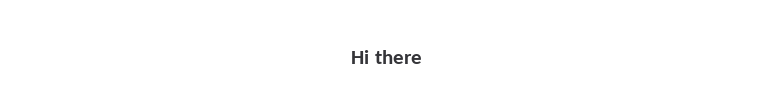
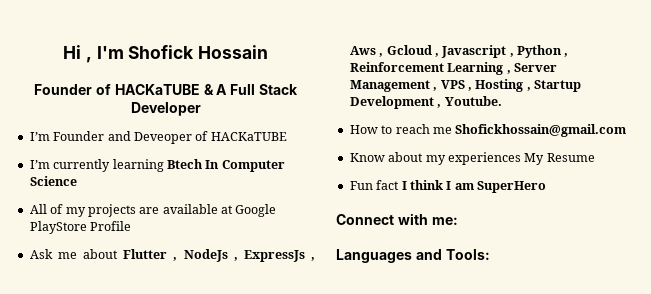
- Hi there
+ Hi , I'm Shofick Hossain
+ Founder of HACKaTUBE & A Full Stack Developer
+ I’m Founder and Deveoper of HACKaTUBE
+ I’m currently learning Btech In Computer Science
+ All of my projects are available at Google PlayStore Profile
+ Ask me about Flutter , NodeJs , ExpressJs , Aws , Gcloud , Javascript , Python , Reinforcement Learning , Server Management , VPS , Hosting , Startup Development , Youtube.
+ How to reach me Shofickhossain@gmail.com
+ Know about my experiences My Resume
+ Fun fact I think I am SuperHero
+ Connect with me:
+ Languages and Tools:

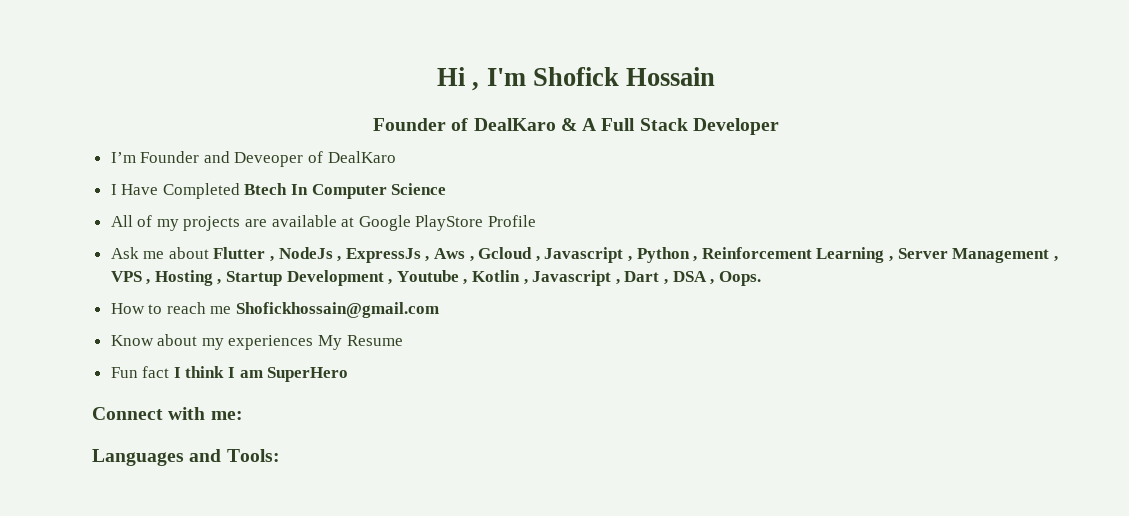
- Founder of HACKaTUBE & A Full Stack Developer
+ Founder of DealKaro & A Full Stack Developer
- I’m Founder and Deveoper of HACKaTUBE
- I’m currently learning Btech In Computer Science
+ I’m Founder and Deveoper of DealKaro
+ I Have Completed Btech In Computer Science
- Ask me about Flutter , NodeJs , ExpressJs , Aws , Gcloud , Javascript , Python , Reinforcement Learning , Server Management , VPS , Hosting , Startup Development , Youtube.
+ Ask me about Flutter , NodeJs , ExpressJs , Aws , Gcloud , Javascript , Python , Reinforcement Learning , Server Management , VPS , Hosting , Startup Development , Youtube , Kotlin , Javascript , Dart , DSA , Oops.

